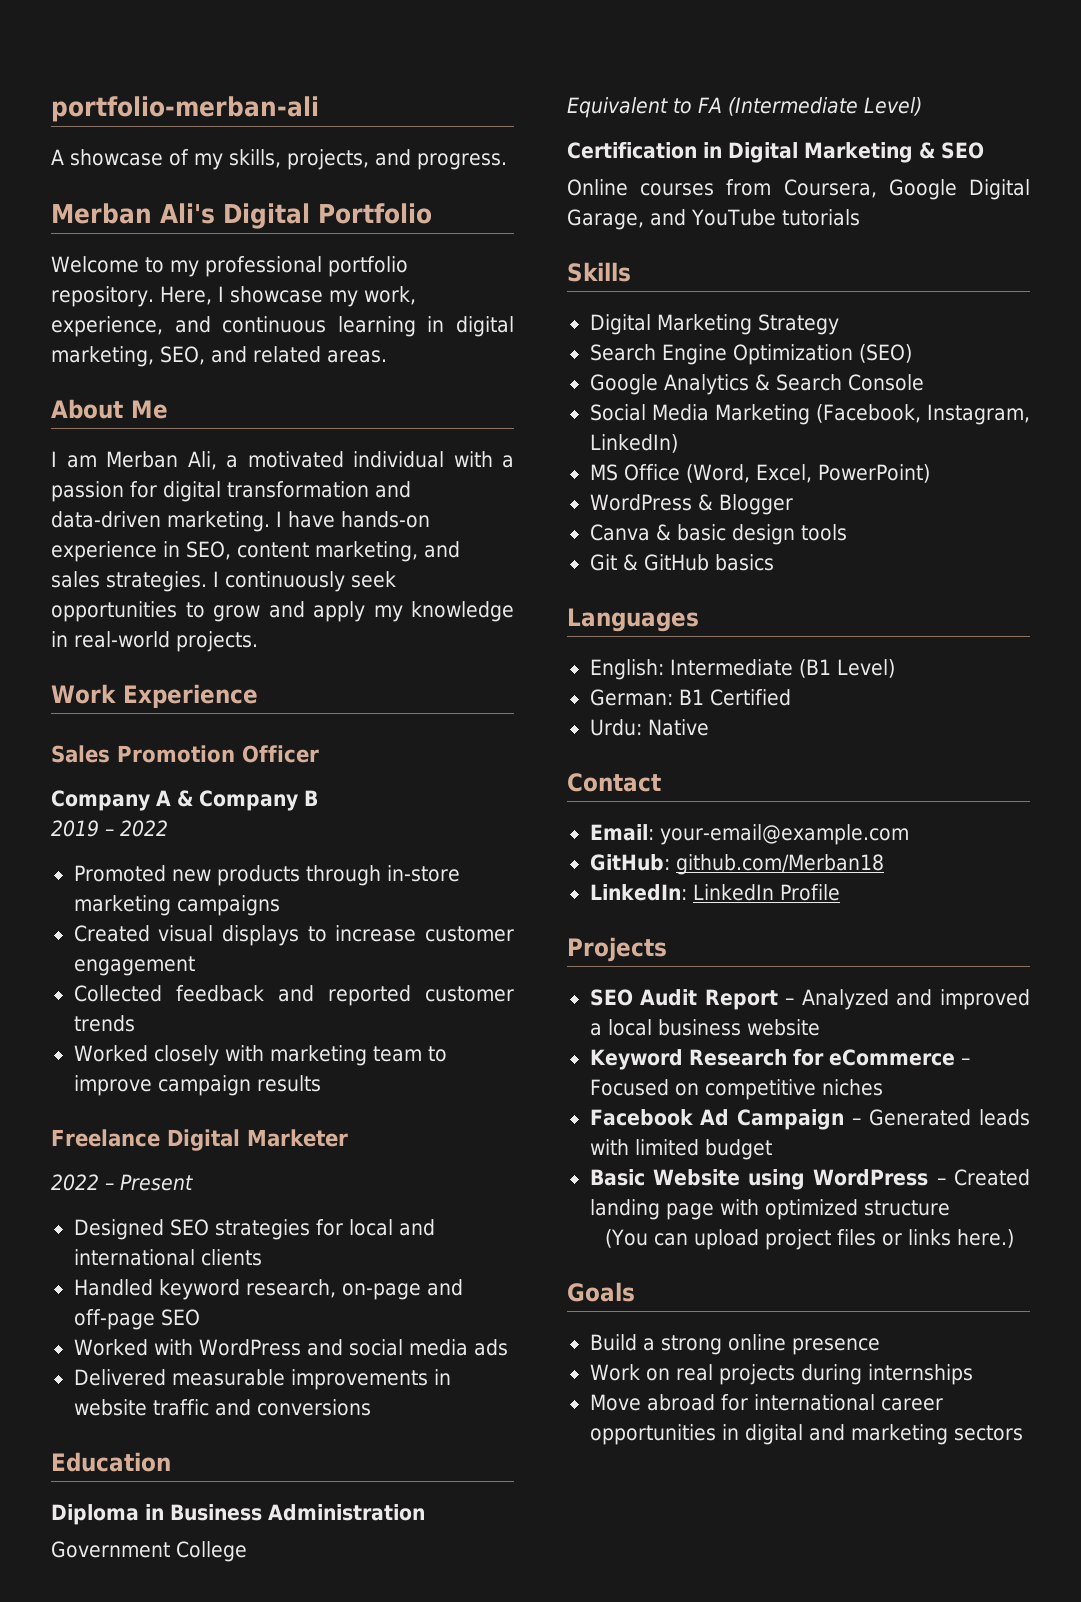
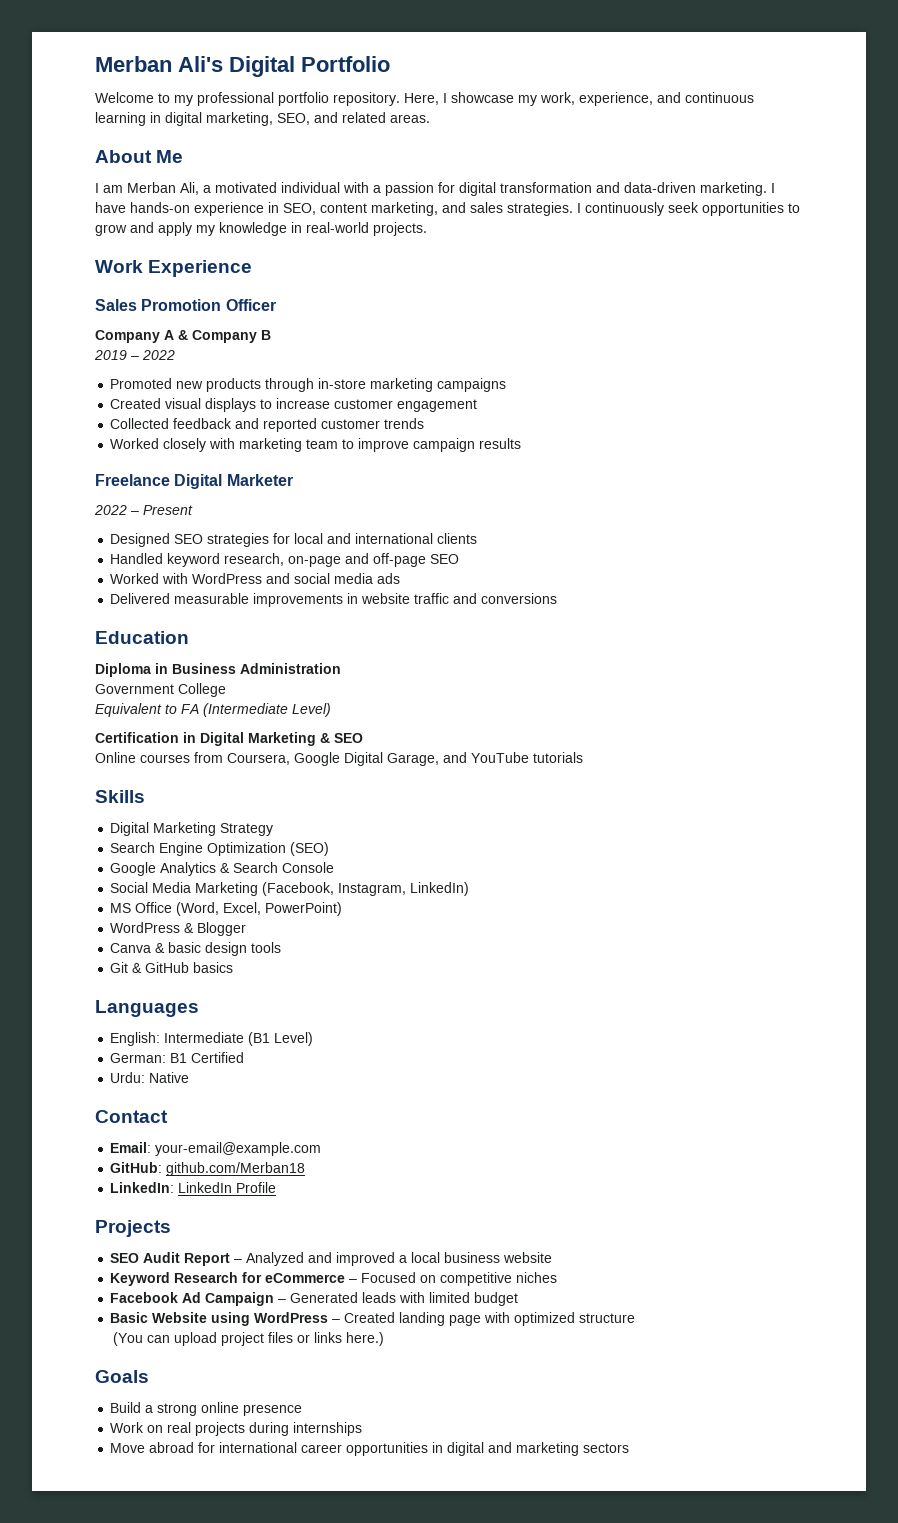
- portfolio-merban-ali
- A showcase of my skills, projects, and progress.

